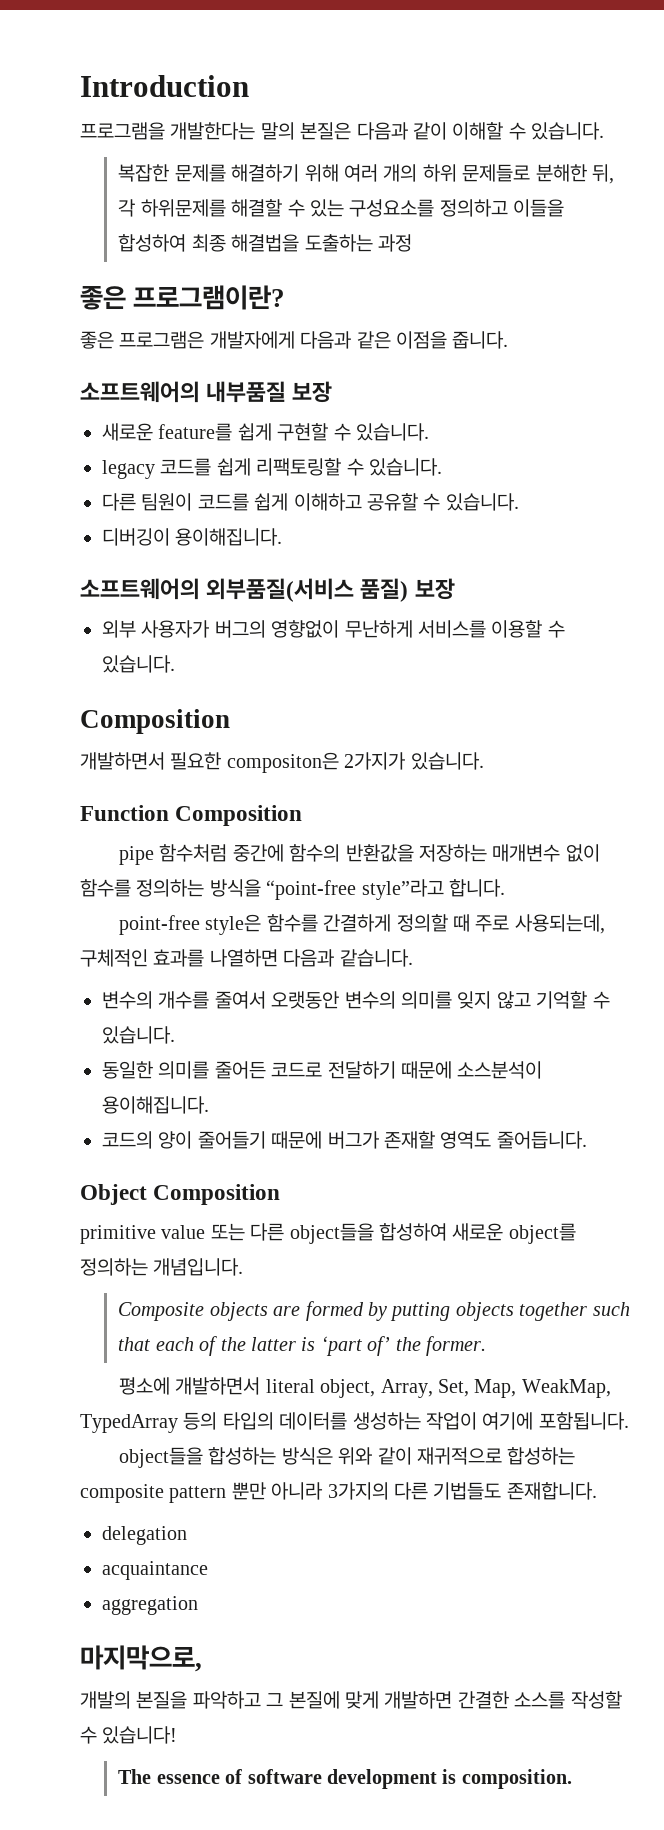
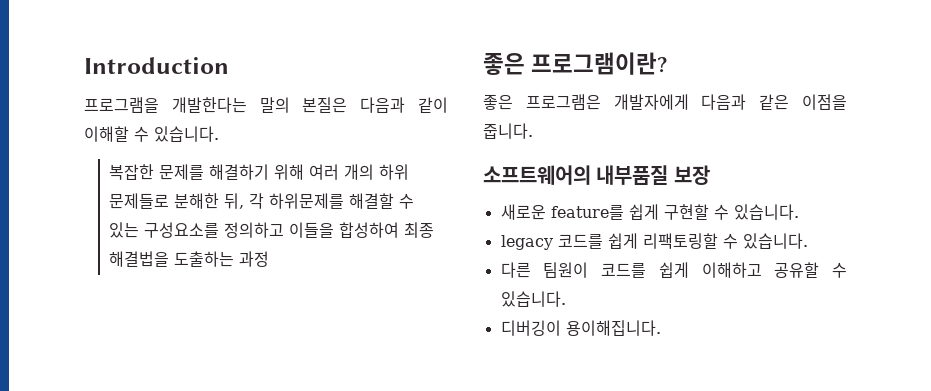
- 소프트웨어의 외부품질(서비스 품질) 보장
- 외부 사용자가 버그의 영향없이 무난하게 서비스를 이용할 수 있습니다.
- Composition
- 개발하면서 필요한 compositon은 2가지가 있습니다.
- Function Composition
- pipe 함수처럼 중간에 함수의 반환값을 저장하는 매개변수 없이 함수를 정의하는 방식을 “point-free style”라고 합니다.
- point-free style은 함수를 간결하게 정의할 때 주로 사용되는데, 구체적인 효과를 나열하면 다음과 같습니다.
- 변수의 개수를 줄여서 오랫동안 변수의 의미를 잊지 않고 기억할 수 있습니다.
- 동일한 의미를 줄어든 코드로 전달하기 때문에 소스분석이 용이해집니다.
- 코드의 양이 줄어들기 때문에 버그가 존재할 영역도 줄어듭니다.
- Object Composition
- primitive value 또는 다른 object들을 합성하여 새로운 object를 정의하는 개념입니다.
- Composite objects are formed by putting objects together such that each of the latter is ‘part of’ the former.
- 평소에 개발하면서 literal object, Array, Set, Map, WeakMap, TypedArray 등의 타입의 데이터를 생성하는 작업이 여기에 포함됩니다.
- object들을 합성하는 방식은 위와 같이 재귀적으로 합성하는 composite pattern 뿐만 아니라 3가지의 다른 기법들도 존재합니다.
- delegation
- acquaintance
- aggregation
- 마지막으로,
- 개발의 본질을 파악하고 그 본질에 맞게 개발하면 간결한 소스를 작성할 수 있습니다!
- The essence of software development is composition.

